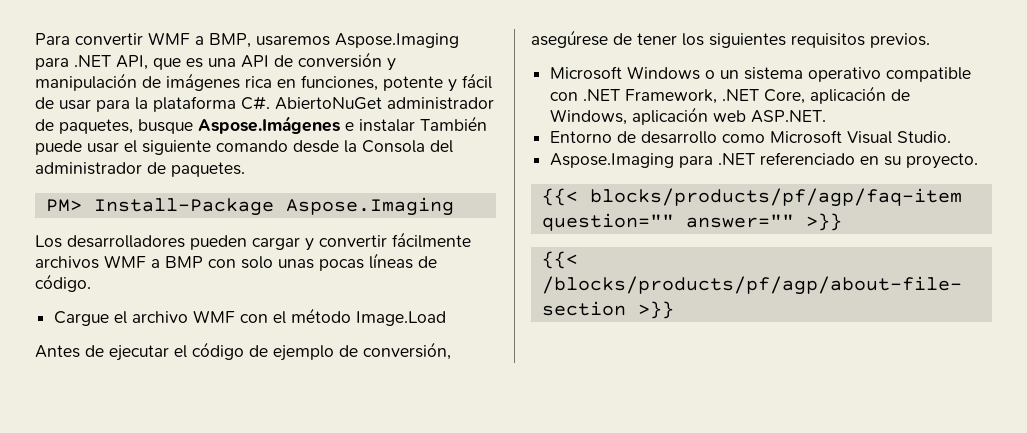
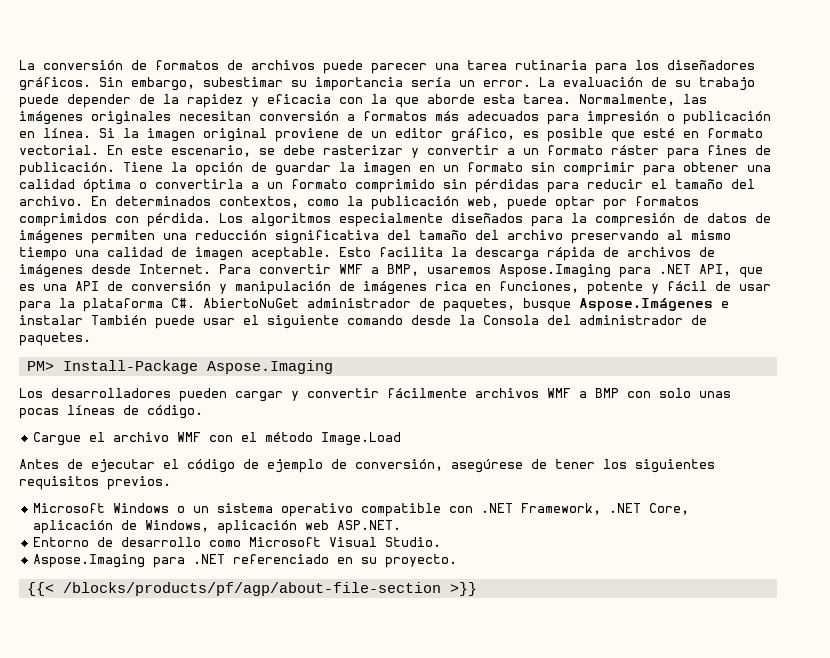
+ La conversión de formatos de archivos puede parecer una tarea rutinaria para los diseñadores gráficos. Sin embargo, subestimar su importancia sería un error. La evaluación de su trabajo puede depender de la rapidez y eficacia con la que aborde esta tarea. Normalmente, las imágenes originales necesitan conversión a formatos más adecuados para impresión o publicación en línea. Si la imagen original proviene de un editor gráfico, es posible que esté en formato vectorial. En este escenario, se debe rasterizar y convertir a un formato ráster para fines de publicación. Tiene la opción de guardar la imagen en un formato sin comprimir para obtener una calidad óptima o convertirla a un formato comprimido sin pérdidas para reducir el tamaño del archivo. En determinados contextos, como la publicación web, puede optar por formatos comprimidos con pérdida. Los algoritmos especialmente diseñados para la compresión de datos de imágenes permiten una reducción significativa del tamaño del archivo preservando al mismo tiempo una calidad de imagen aceptable. Esto facilita la descarga rápida de archivos de imágenes desde Internet.
- {{< blocks/products/pf/agp/faq-item question="" answer="" >}}

